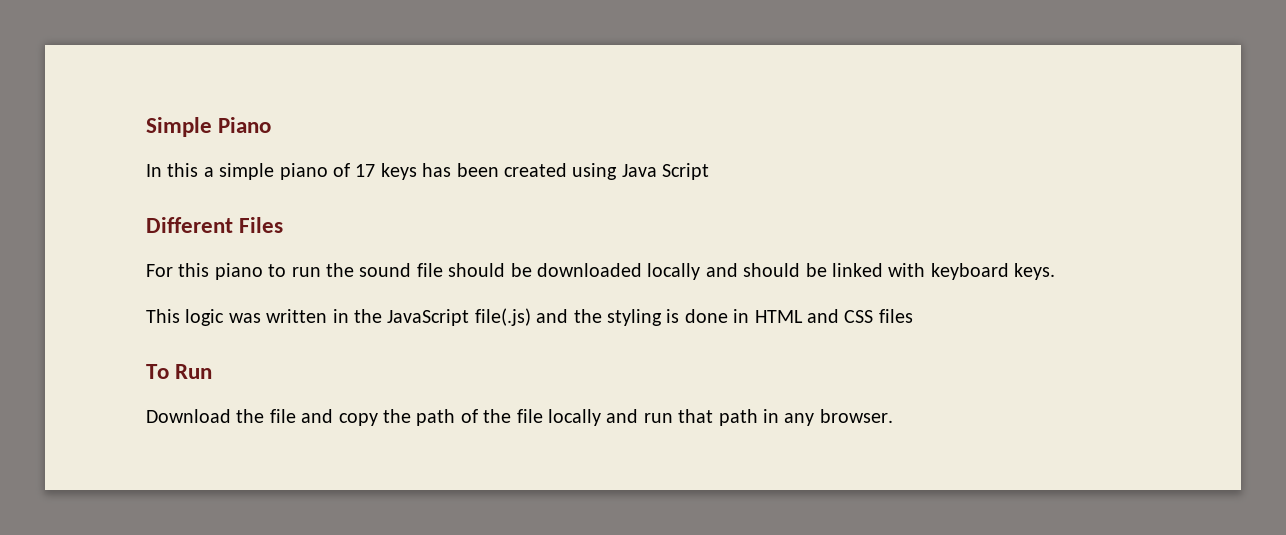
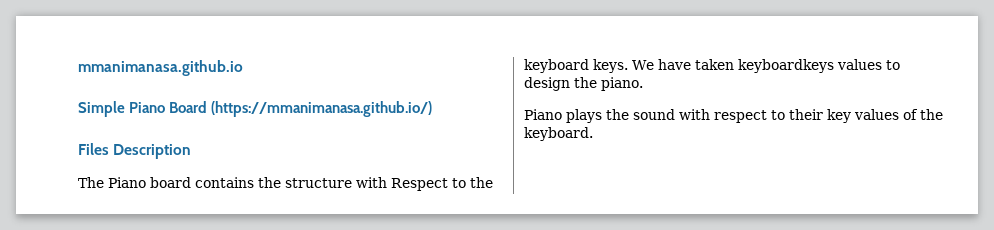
+ mmanimanasa.github.io
- Simple Piano
- In this a simple piano of 17 keys has been created using Java Script
- Different Files
- For this piano to run the sound file should be downloaded locally and should be linked with keyboard keys.
- This logic was written in the JavaScript file(.js) and the styling is done in HTML and CSS files
- To Run
- Download the file and copy the path of the file locally and run that path in any browser.
+ Simple Piano Board (https://mmanimanasa.github.io/)
+ Files Description
+ The Piano board contains the structure with Respect to the keyboard keys. We have taken keyboardkeys values to design the piano.
+ Piano plays the sound with respect to their key values of the keyboard.

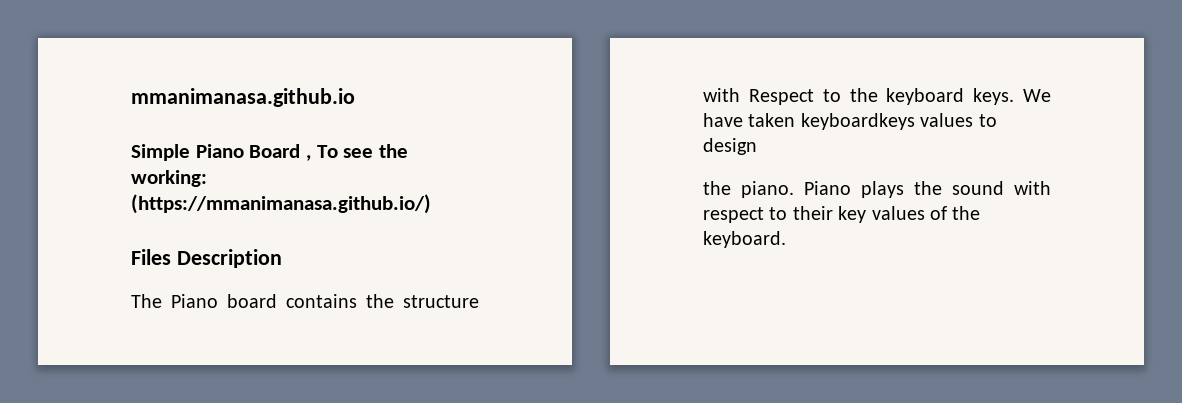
- Simple Piano Board (https://mmanimanasa.github.io/)
+ Simple Piano Board , To see the working: (https://mmanimanasa.github.io/)
- We have taken keyboardkeys values to design the piano.
- Piano plays the sound with respect to their key values of the keyboard.
+ We have taken keyboardkeys values to design
+ the piano. Piano plays the sound with respect to their key values of the keyboard.

